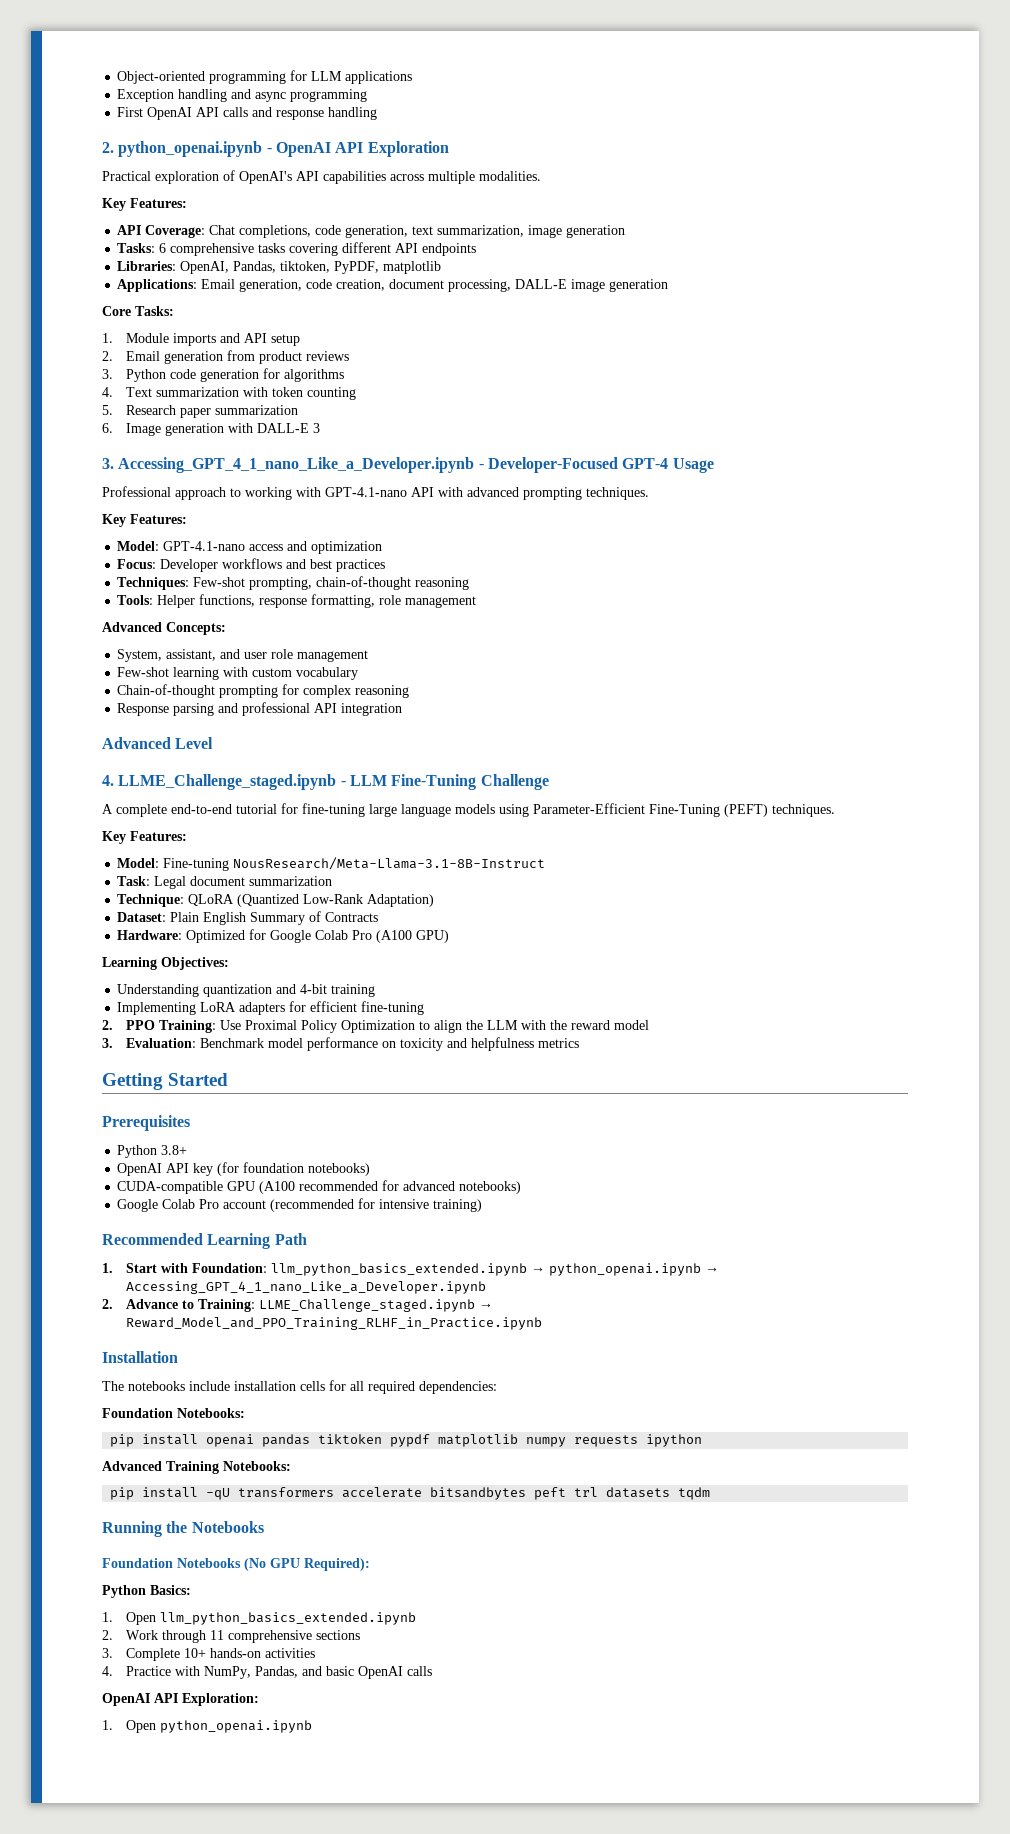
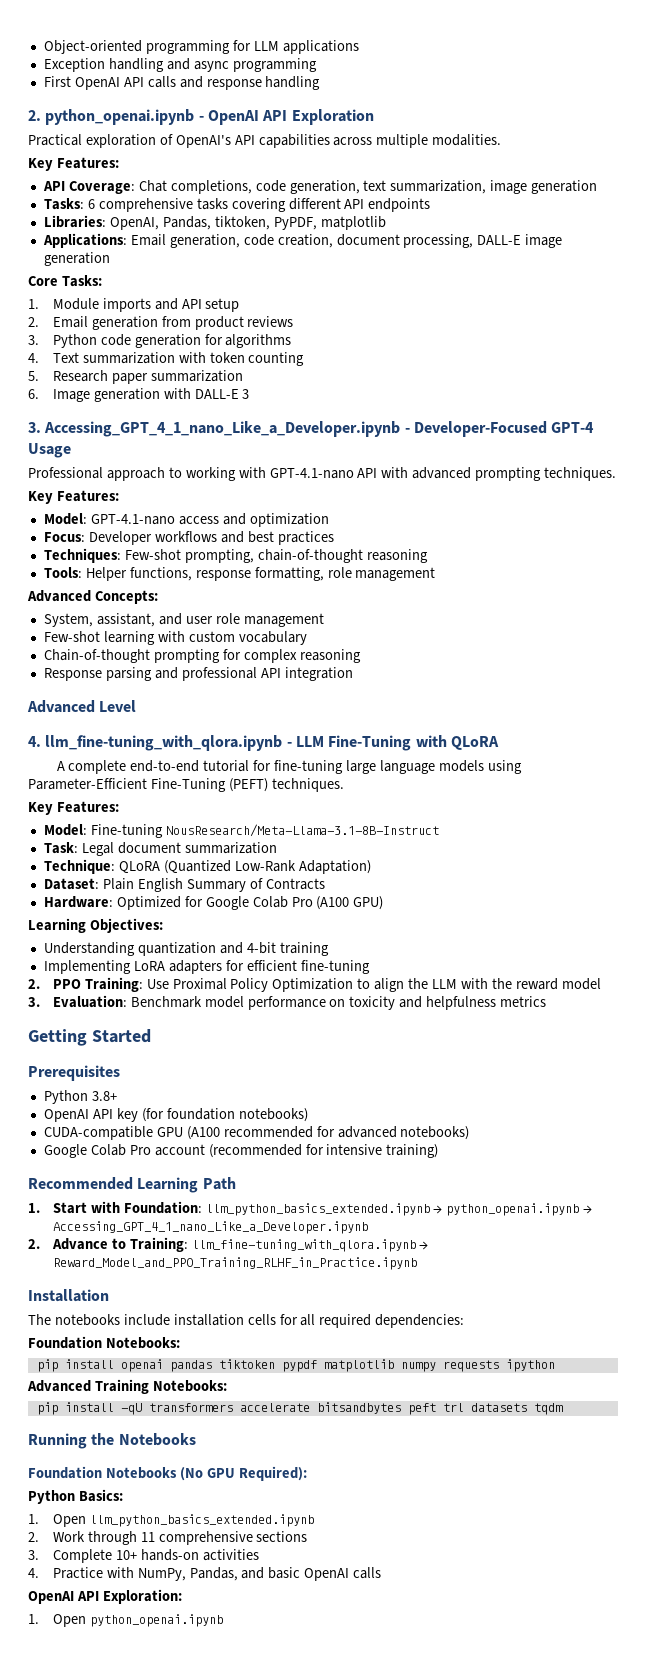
- 4. LLME_Challenge_staged.ipynb - LLM Fine-Tuning Challenge
+ 4. llm_fine-tuning_with_qlora.ipynb - LLM Fine-Tuning with QLoRA
- 2. Advance to Training: LLME_Challenge_staged.ipynb → Reward_Model_and_PPO_Training_RLHF_in_Practice.ipynb
+ 2. Advance to Training: llm_fine-tuning_with_qlora.ipynb → Reward_Model_and_PPO_Training_RLHF_in_Practice.ipynb

